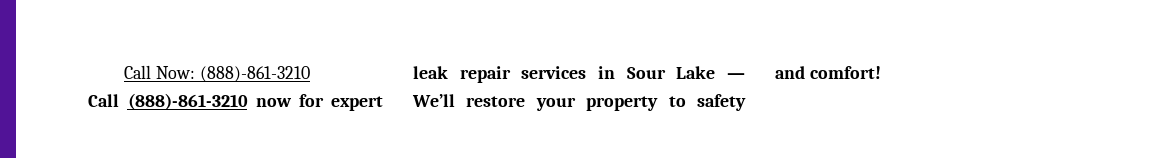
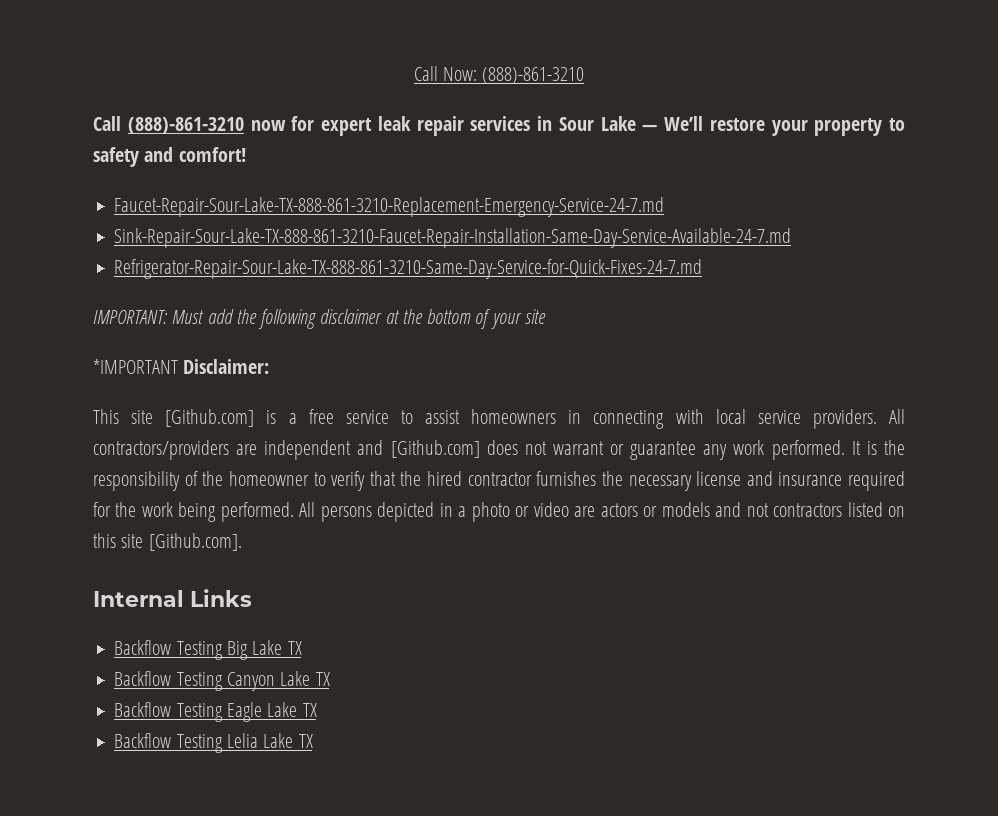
+ Faucet-Repair-Sour-Lake-TX-888-861-3210-Replacement-Emergency-Service-24-7.md
+ Sink-Repair-Sour-Lake-TX-888-861-3210-Faucet-Repair-Installation-Same-Day-Service-Available-24-7.md
+ Refrigerator-Repair-Sour-Lake-TX-888-861-3210-Same-Day-Service-for-Quick-Fixes-24-7.md
+ IMPORTANT: Must add the following disclaimer at the bottom of your site
+ *IMPORTANT Disclaimer:
+ This site [Github.com] is a free service to assist homeowners in connecting with local service providers. All contractors/providers are independent and [Github.com] does not warrant or guarantee any work performed. It is the responsibility of the homeowner to verify that the hired contractor furnishes the necessary license and insurance required for the work being performed. All persons depicted in a photo or video are actors or models and not contractors listed on this site [Github.com].
+ Internal Links
+ Backflow Testing Big Lake TX
+ Backflow Testing Canyon Lake TX
+ Backflow Testing Eagle Lake TX
+ Backflow Testing Lelia Lake TX

